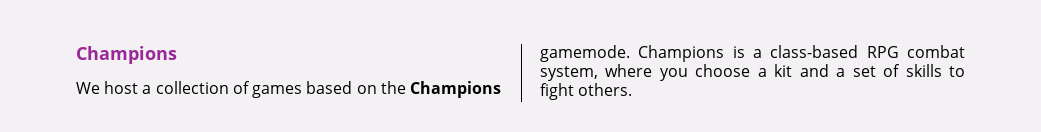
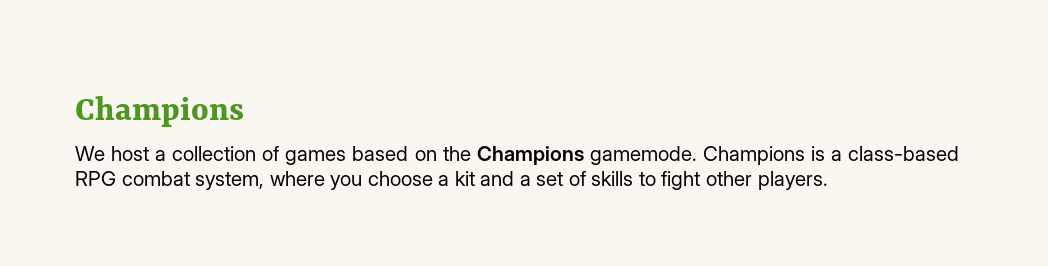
- Champions is a class-based RPG combat system, where you choose a kit and a set of skills to fight others.
+ Champions is a class-based RPG combat system, where you choose a kit and a set of skills to fight other players.

